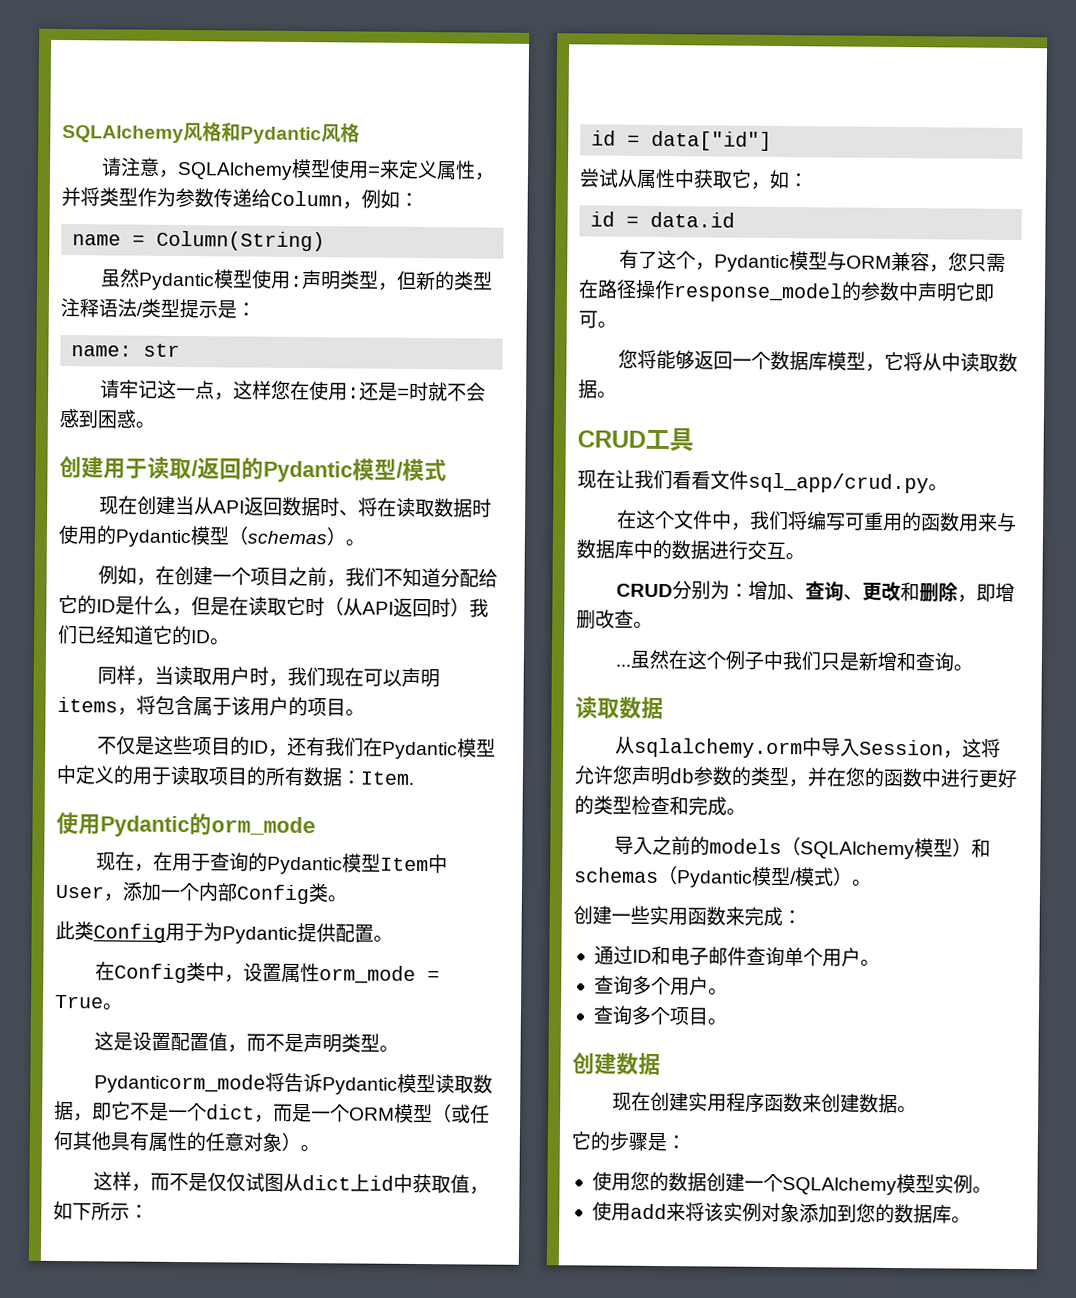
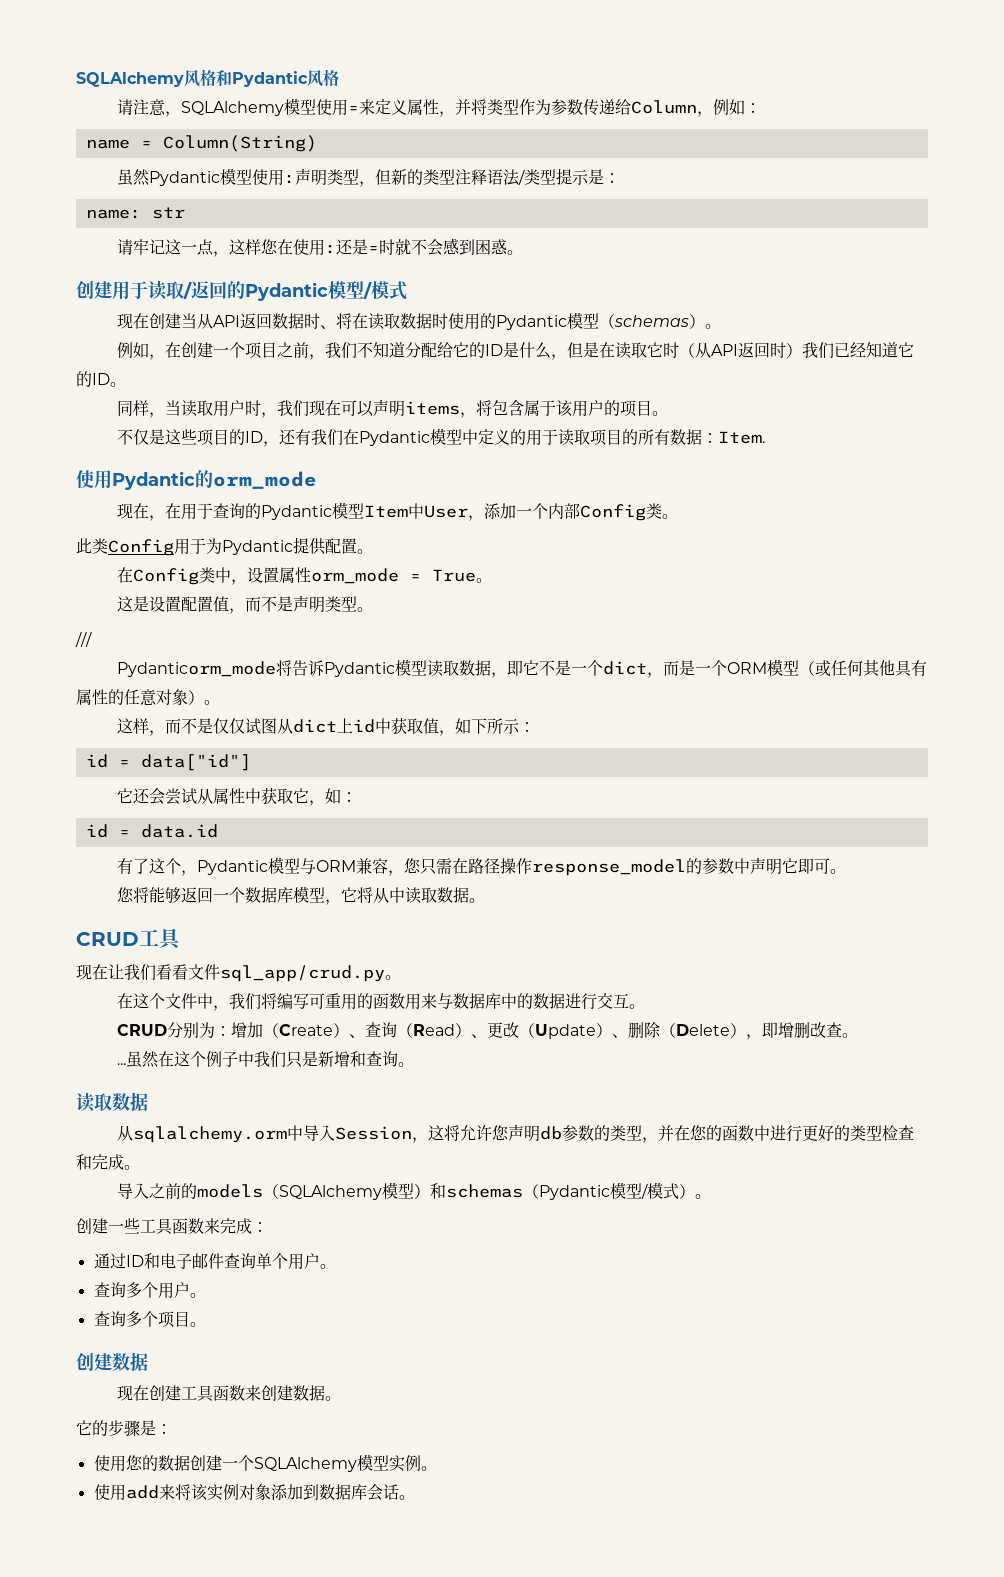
+ ///
- 尝试从属性中获取它，如：
+ 它还会尝试从属性中获取它，如：
- CRUD分别为：增加、查询、更改和删除，即增删改查。
+ CRUD分别为：增加（Create）、查询（Read）、更改（Update）、删除（Delete），即增删改查。
- 创建一些实用函数来完成：
+ 创建一些工具函数来完成：
- 现在创建实用程序函数来创建数据。
+ 现在创建工具函数来创建数据。
- 使用add来将该实例对象添加到您的数据库。
+ 使用add来将该实例对象添加到数据库会话。

